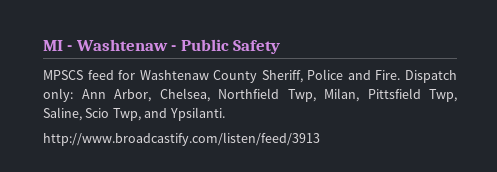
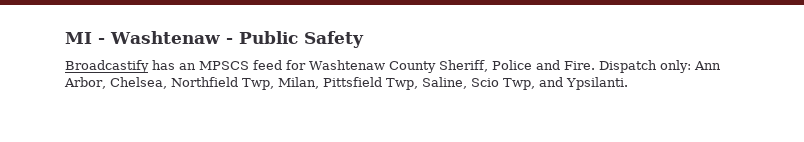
- MPSCS feed for Washtenaw County Sheriff, Police and Fire.
+ Broadcastify has an MPSCS feed for Washtenaw County Sheriff, Police and Fire.
- http://www.broadcastify.com/listen/feed/3913

